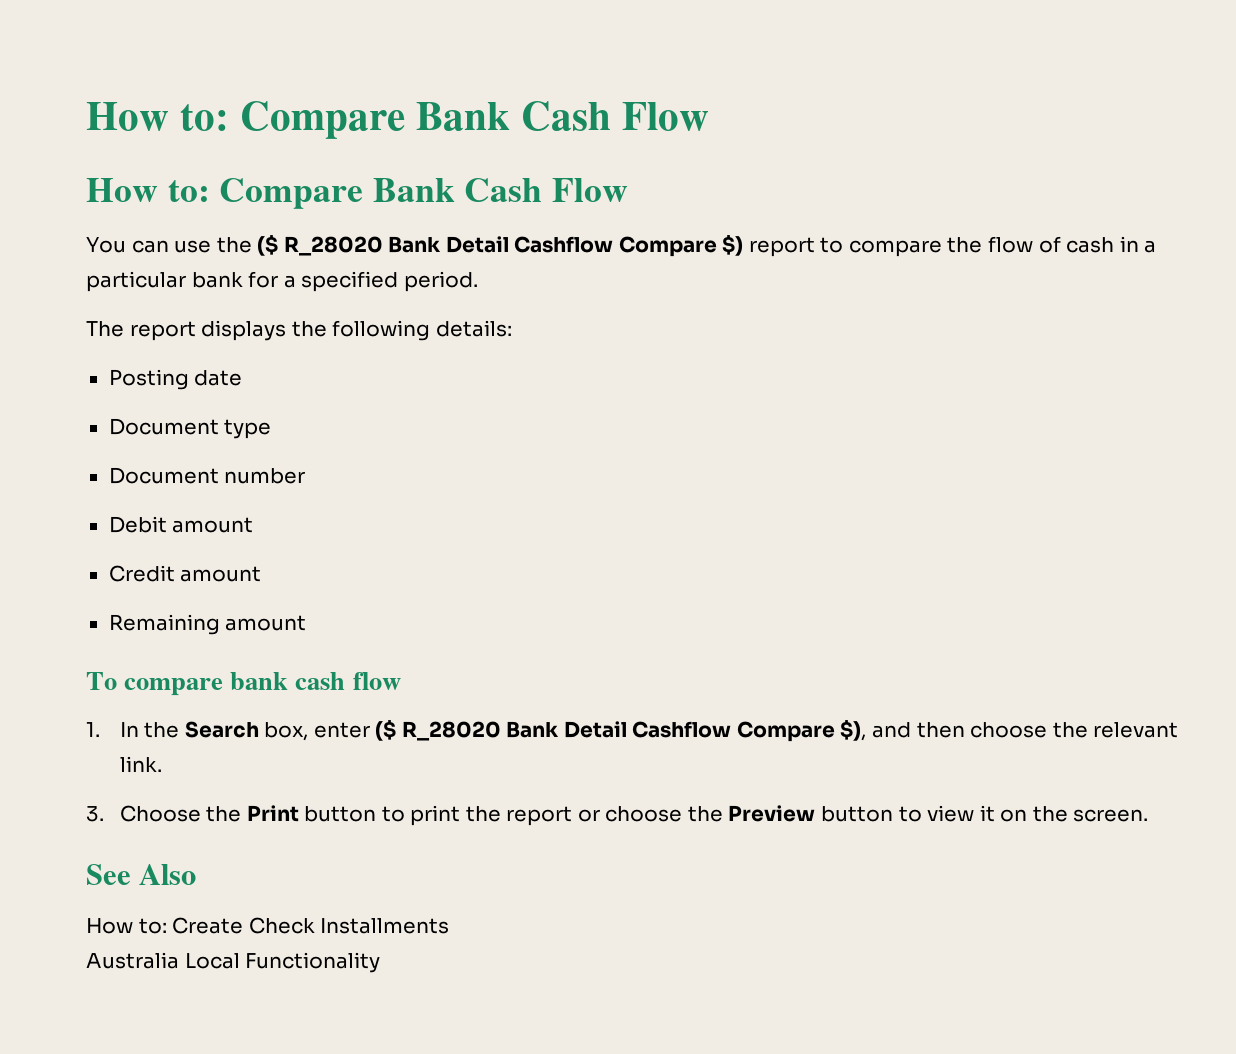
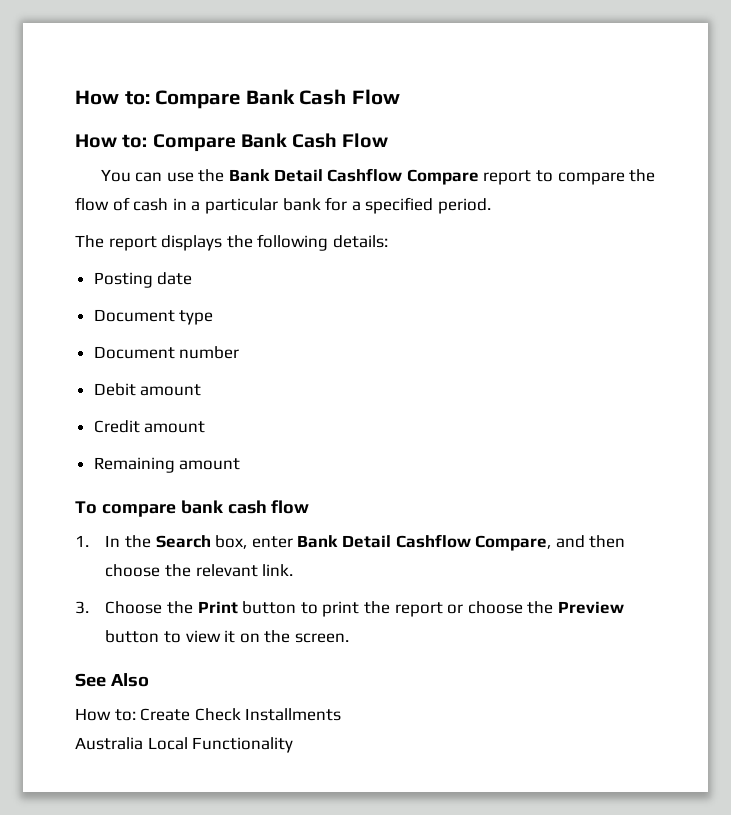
- You can use the ($ R_28020 Bank Detail Cashflow Compare $) report to compare the flow of cash in a particular bank for a specified period.
+ You can use the Bank Detail Cashflow Compare report to compare the flow of cash in a particular bank for a specified period.
- 1. In the Search box, enter ($ R_28020 Bank Detail Cashflow Compare $), and then choose the relevant link.
+ 1. In the Search box, enter Bank Detail Cashflow Compare, and then choose the relevant link.

